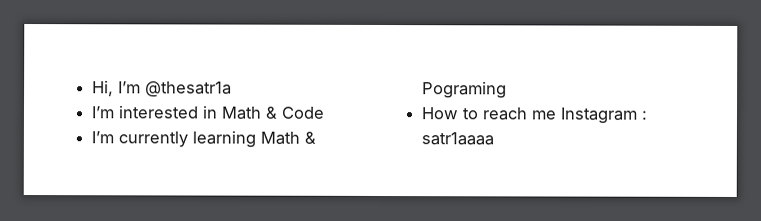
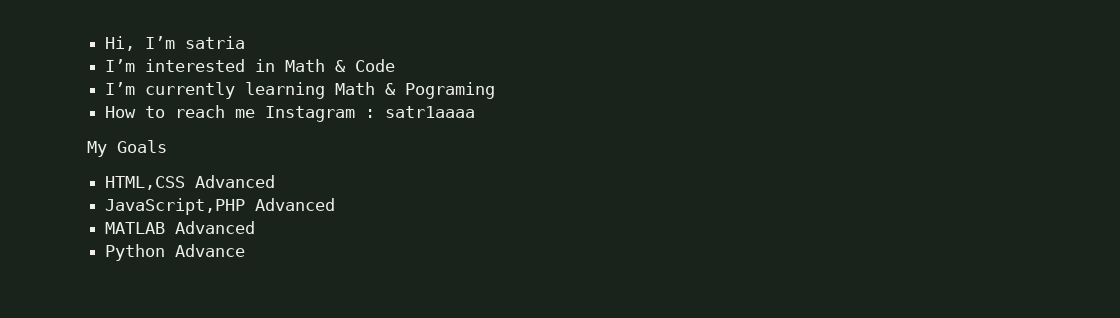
- Hi, I’m @thesatr1a
+ Hi, I’m satria
+ My Goals
+ HTML,CSS Advanced
+ JavaScript,PHP Advanced
+ MATLAB Advanced
+ Python Advance

